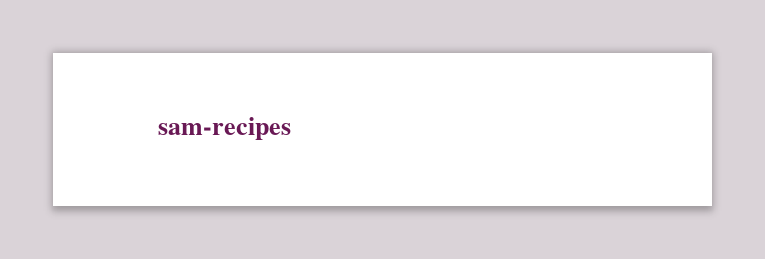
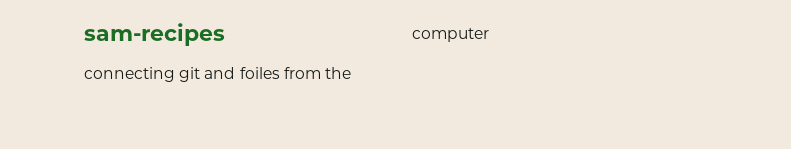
+ connecting git and foiles from the computer

